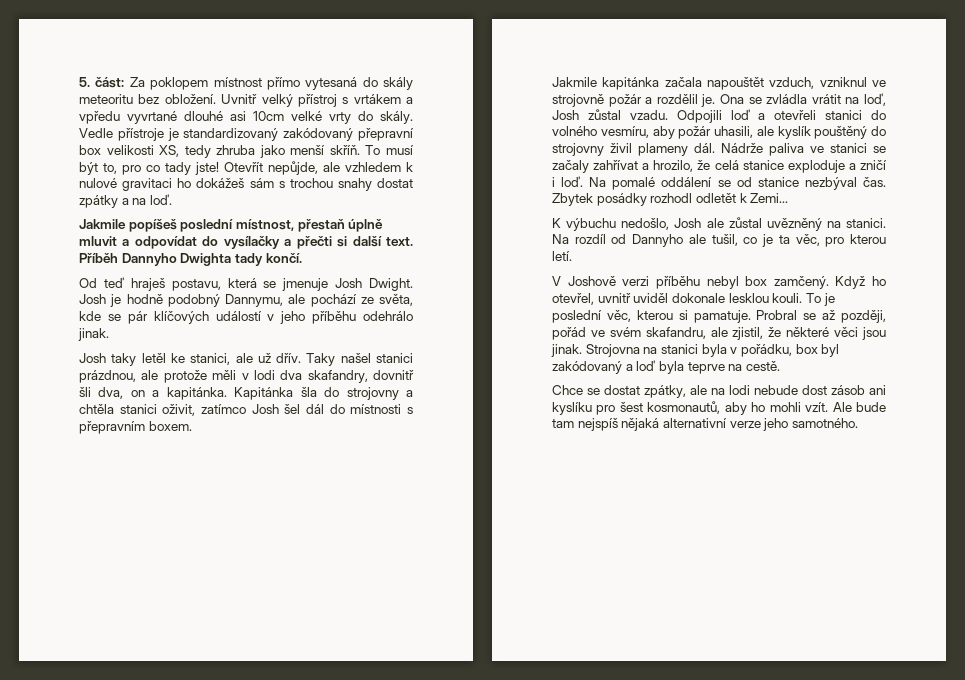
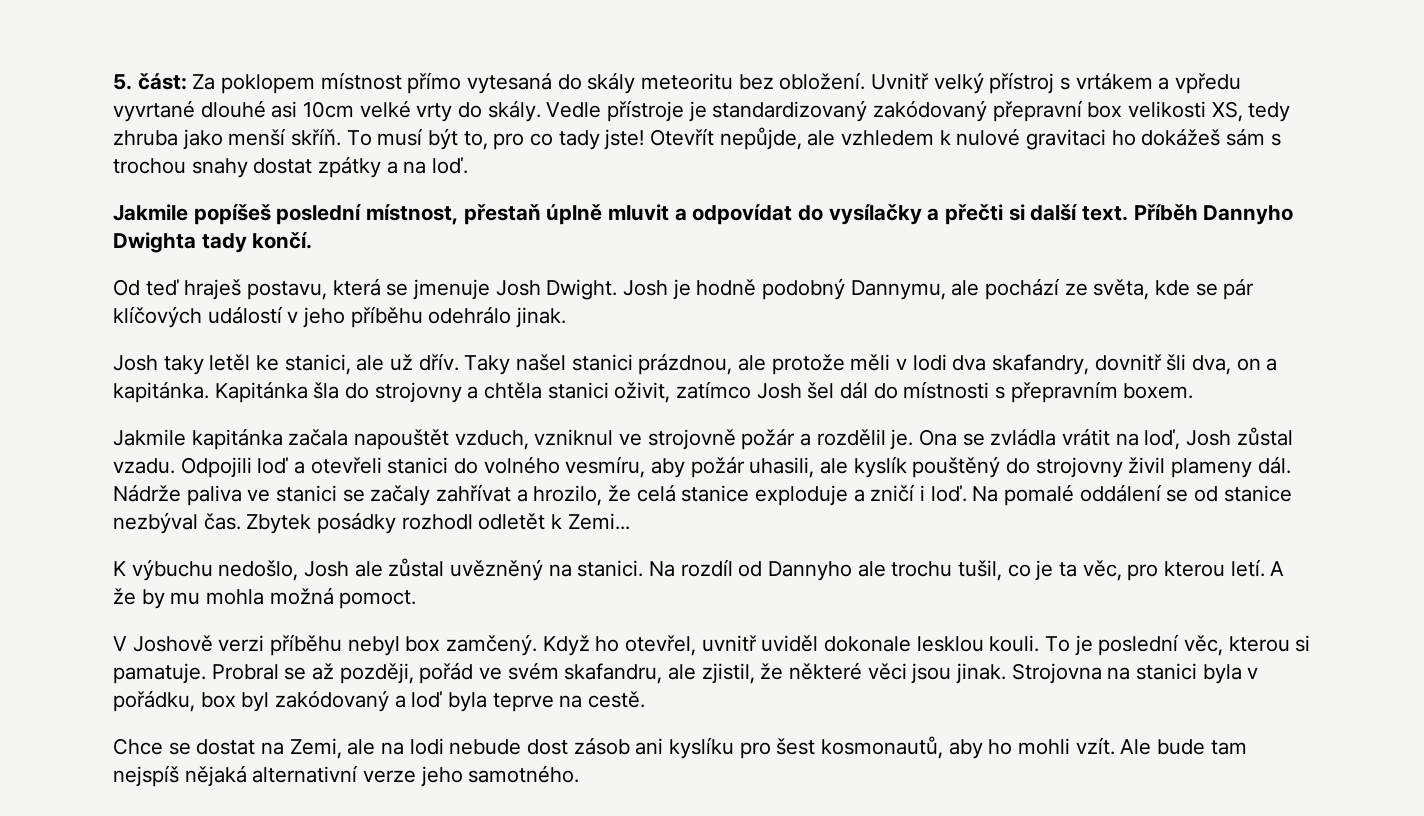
- Na rozdíl od Dannyho ale tušil, co je ta věc, pro kterou letí.
+ Na rozdíl od Dannyho ale trochu tušil, co je ta věc, pro kterou letí. A že by mu mohla možná pomoct.
- Chce se dostat zpátky, ale na lodi nebude dost zásob ani kyslíku pro šest kosmonautů, aby ho mohli vzít.
+ Chce se dostat na Zemi, ale na lodi nebude dost zásob ani kyslíku pro šest kosmonautů, aby ho mohli vzít.

